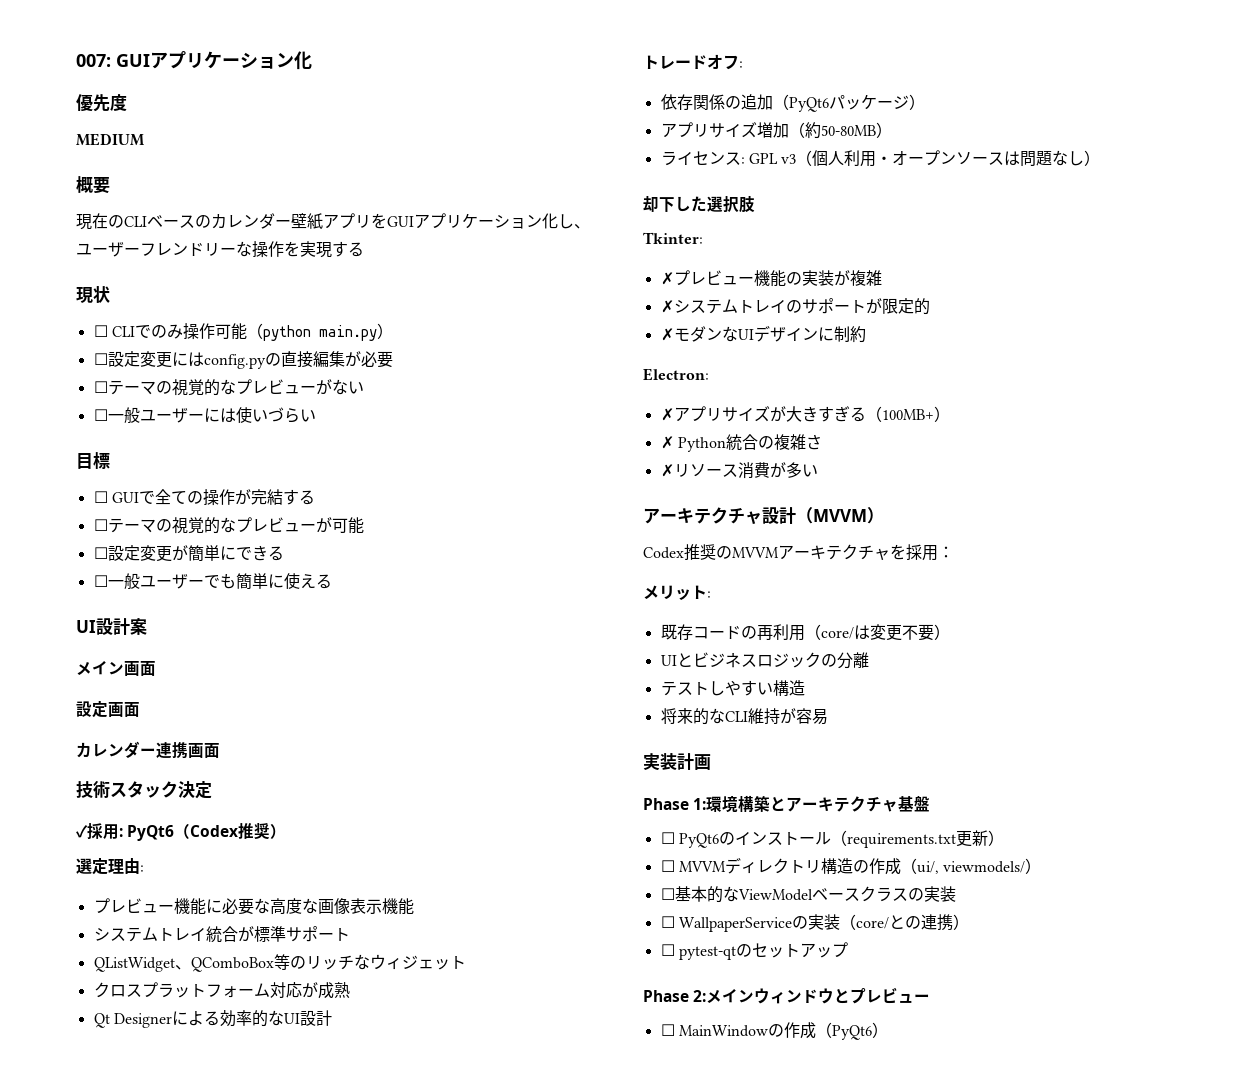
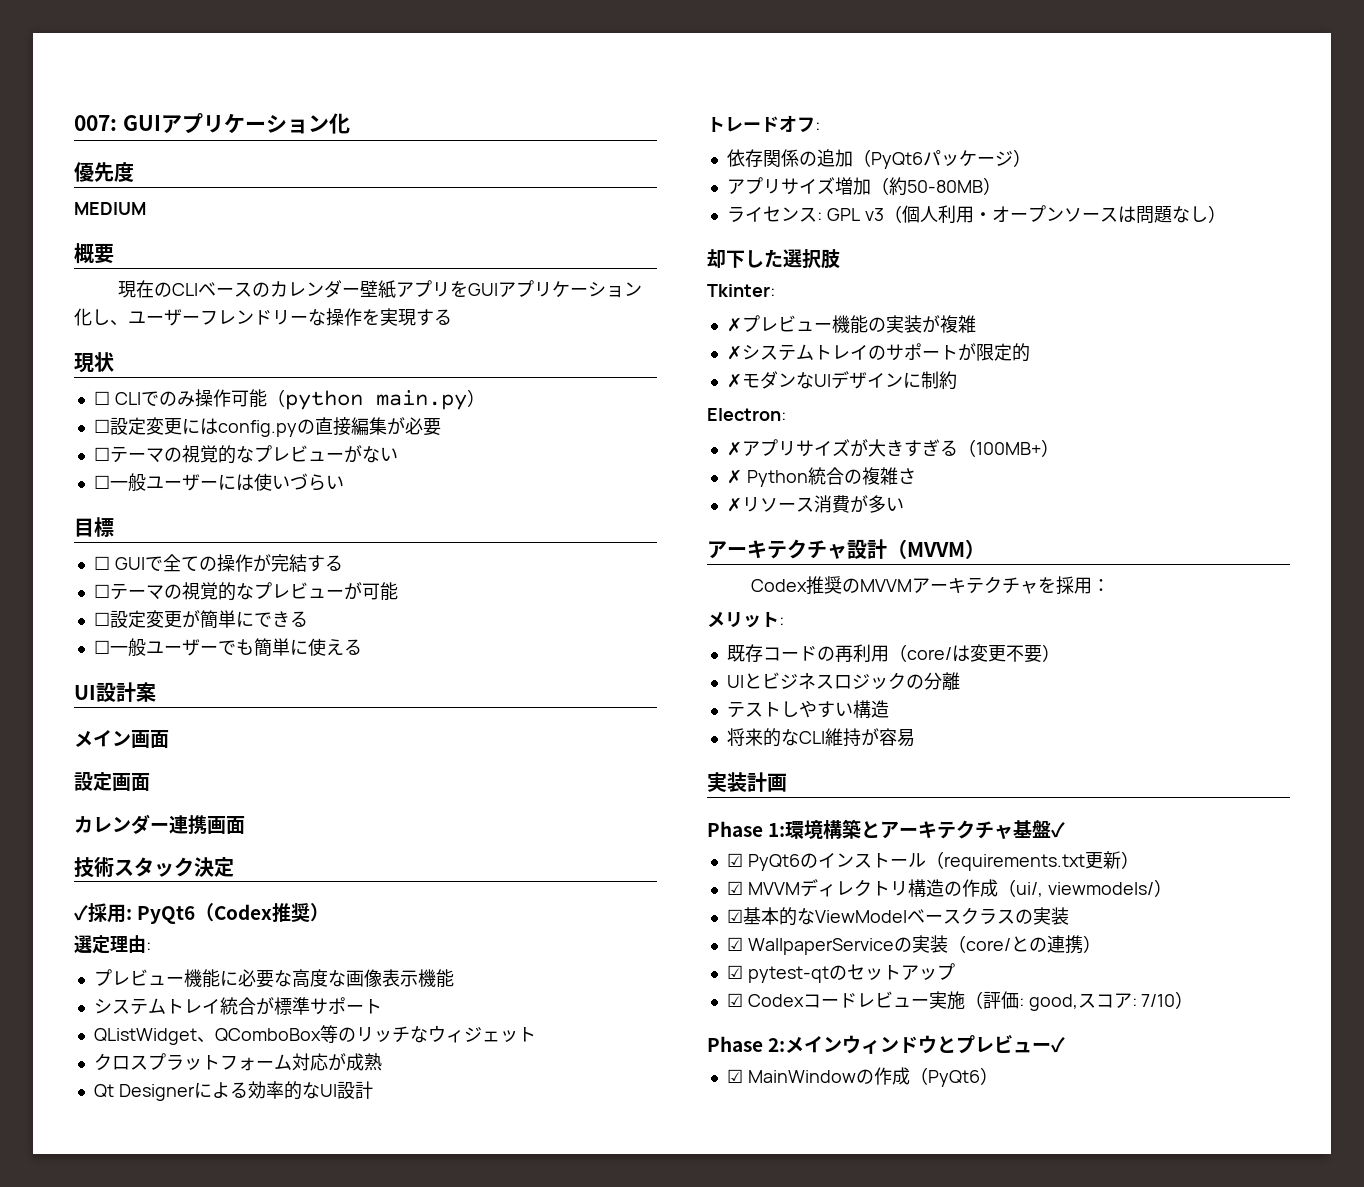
- Phase 1:環境構築とアーキテクチャ基盤
- ☐ PyQt6のインストール（requirements.txt更新）
+ Phase 1:環境構築とアーキテクチャ基盤✓
+ ☑ PyQt6のインストール（requirements.txt更新）
- ☐ MVVMディレクトリ構造の作成（ui/, viewmodels/）
+ ☑ MVVMディレクトリ構造の作成（ui/, viewmodels/）
- ☐基本的なViewModelベースクラスの実装
+ ☑基本的なViewModelベースクラスの実装
- ☐ WallpaperServiceの実装（core/との連携）
+ ☑ WallpaperServiceの実装（core/との連携）
- ☐ pytest-qtのセットアップ
+ ☑ pytest-qtのセットアップ
+ ☑ Codexコードレビュー実施（評価: good,スコア: 7/10）
- Phase 2:メインウィンドウとプレビュー
- ☐ MainWindowの作成（PyQt6）
+ Phase 2:メインウィンドウとプレビュー✓
+ ☑ MainWindowの作成（PyQt6）

